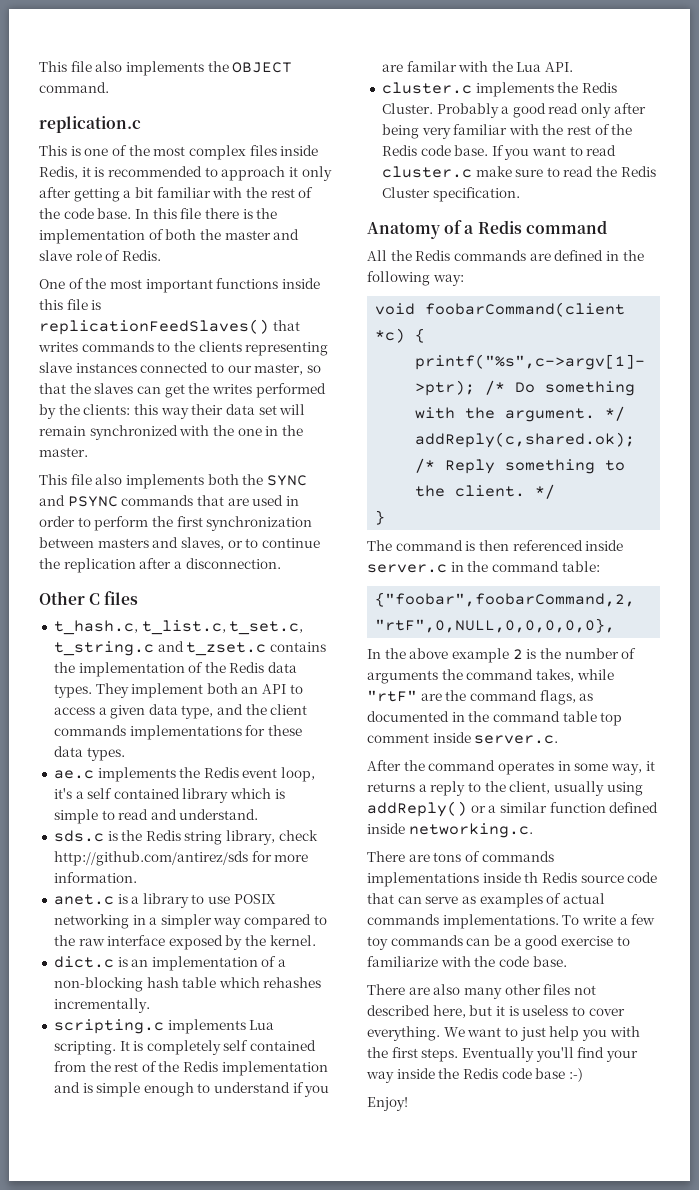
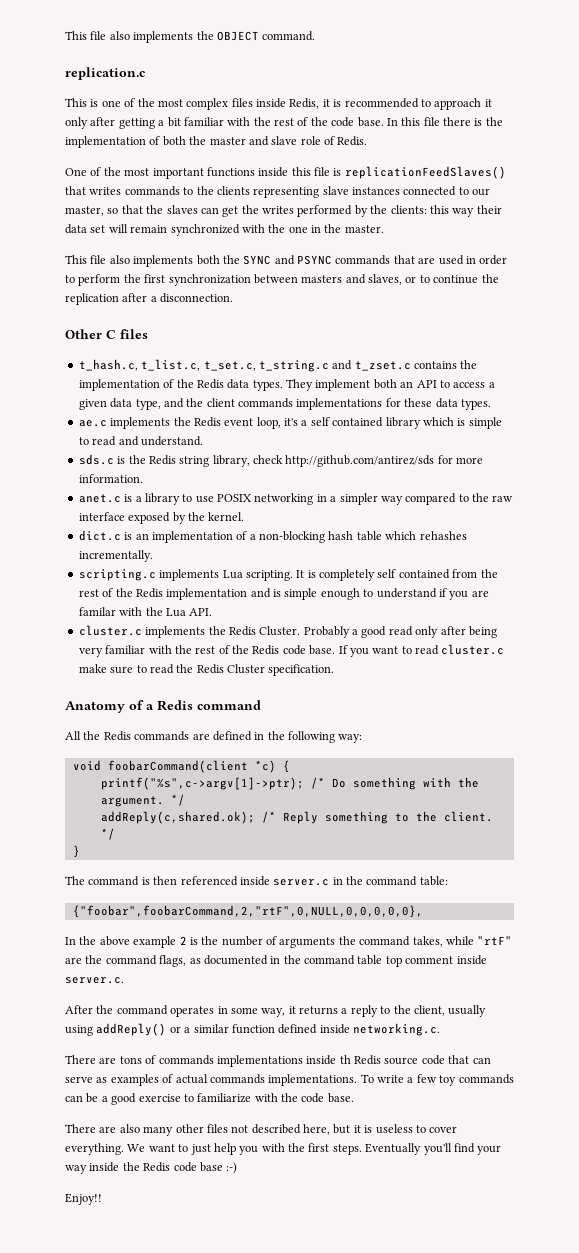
- Enjoy!
+ Enjoy!!

